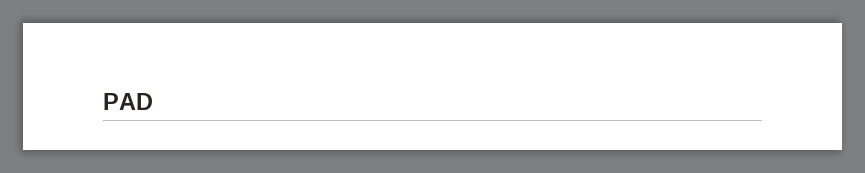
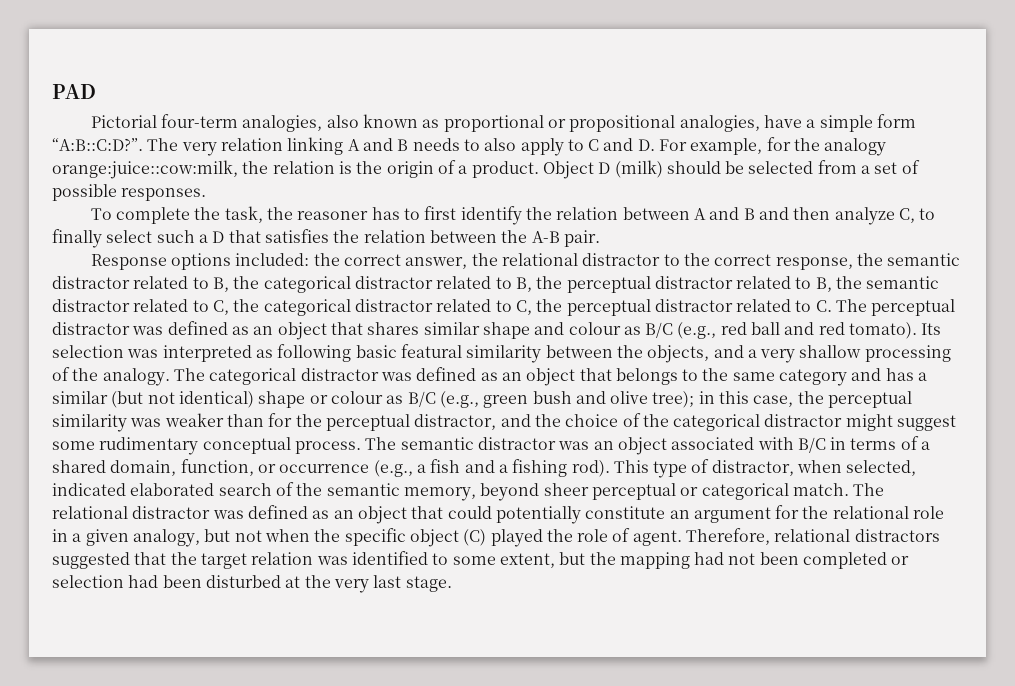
+ Pictorial four-term analogies, also known as proportional or propositional analogies, have a simple form “A:B::C:D?”. The very relation linking A and B needs to also apply to C and D. For example, for the analogy orange:juice::cow:milk, the relation is the origin of a product. Object D (milk) should be selected from a set of possible responses.
+ To complete the task, the reasoner has to first identify the relation between A and B and then analyze C, to finally select such a D that satisfies the relation between the A-B pair.
+ Response options included: the correct answer, the relational distractor to the correct response, the semantic distractor related to B, the categorical distractor related to B, the perceptual distractor related to B, the semantic distractor related to C, the categorical distractor related to C, the perceptual distractor related to C. The perceptual distractor was defined as an object that shares similar shape and colour as B/C (e.g., red ball and red tomato). Its selection was interpreted as following basic featural similarity between the objects, and a very shallow processing of the analogy. The categorical distractor was defined as an object that belongs to the same category and has a similar (but not identical) shape or colour as B/C (e.g., green bush and olive tree); in this case, the perceptual similarity was weaker than for the perceptual distractor, and the choice of the categorical distractor might suggest some rudimentary conceptual process. The semantic distractor was an object associated with B/C in terms of a shared domain, function, or occurrence (e.g., a fish and a fishing rod). This type of distractor, when selected, indicated elaborated search of the semantic memory, beyond sheer perceptual or categorical match. The relational distractor was defined as an object that could potentially constitute an argument for the relational role in a given analogy, but not when the specific object (C) played the role of agent. Therefore, relational distractors suggested that the target relation was identified to some extent, but the mapping had not been completed or selection had been disturbed at the very last stage.

